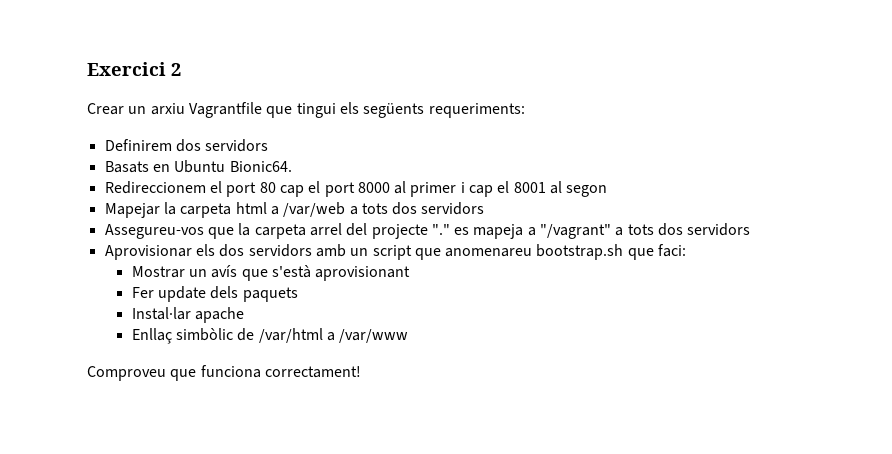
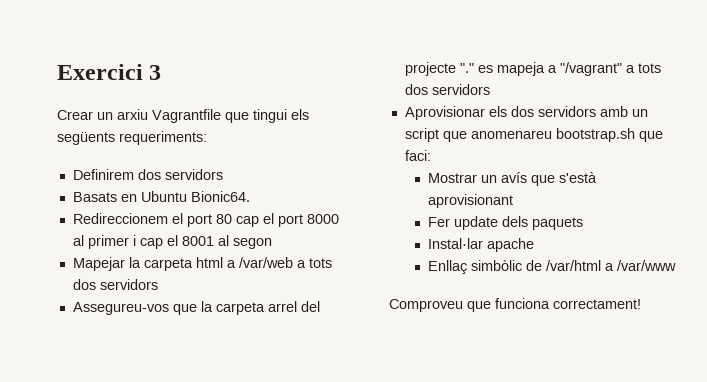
- Exercici 2
+ Exercici 3

